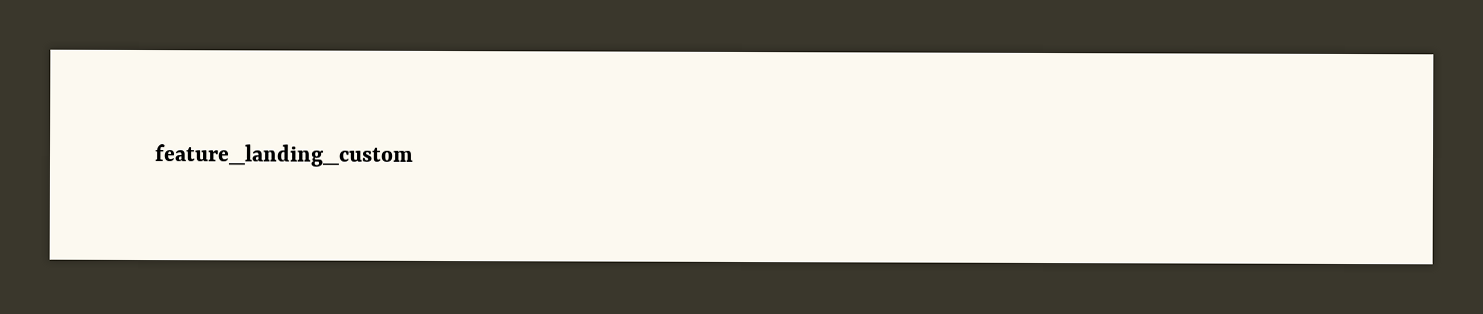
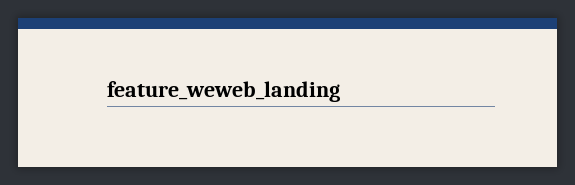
- feature_landing_custom
+ feature_weweb_landing

